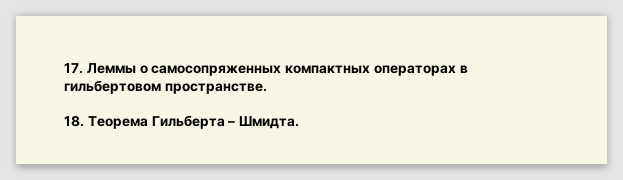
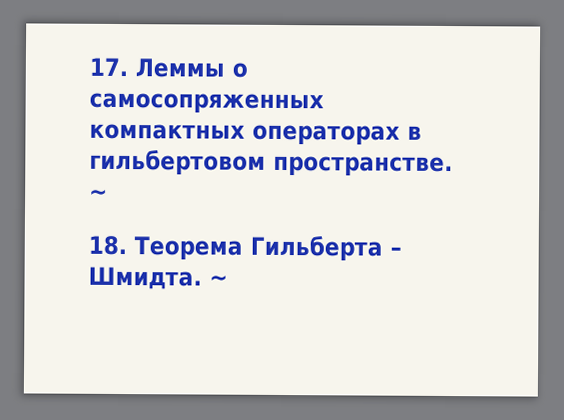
- 17. Леммы о самосопряженных компактных операторах в гильбертовом пространстве.
+ 17. Леммы о самосопряженных компактных операторах в гильбертовом пространстве. ~
- 18. Теорема Гильберта – Шмидта.
+ 18. Теорема Гильберта – Шмидта. ~

